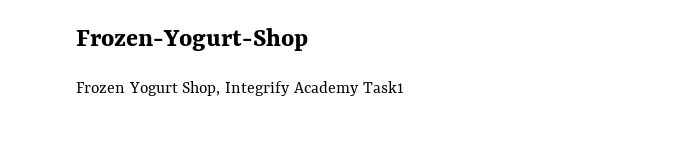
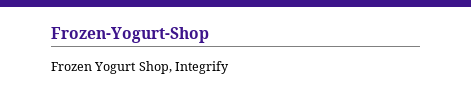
- Frozen Yogurt Shop, Integrify Academy Task1
+ Frozen Yogurt Shop, Integrify

